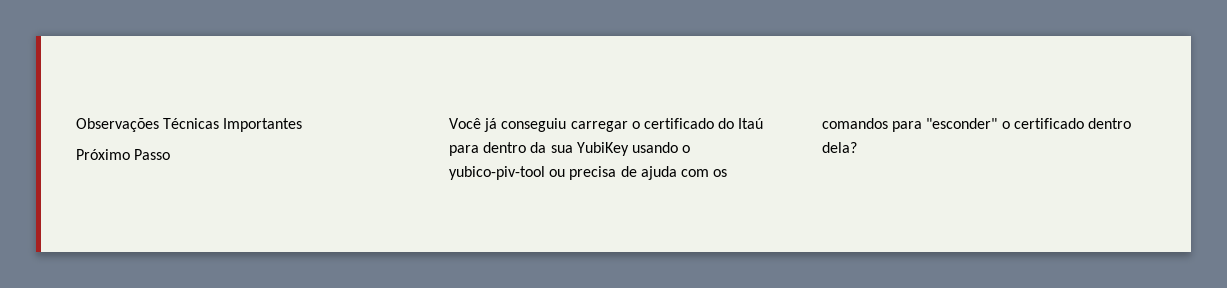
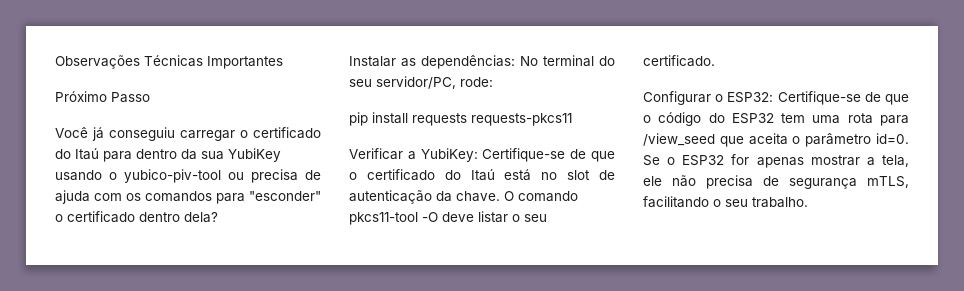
+ Instalar as dependências: No terminal do seu servidor/PC, rode:
+ pip install requests requests-pkcs11
+ Verificar a YubiKey: Certifique-se de que o certificado do Itaú está no slot de autenticação da chave. O comando pkcs11-tool -O deve listar o seu certificado.
+ Configurar o ESP32: Certifique-se de que o código do ESP32 tem uma rota para /view_seed que aceita o parâmetro id=0. Se o ESP32 for apenas mostrar a tela, ele não precisa de segurança mTLS, facilitando o seu trabalho.

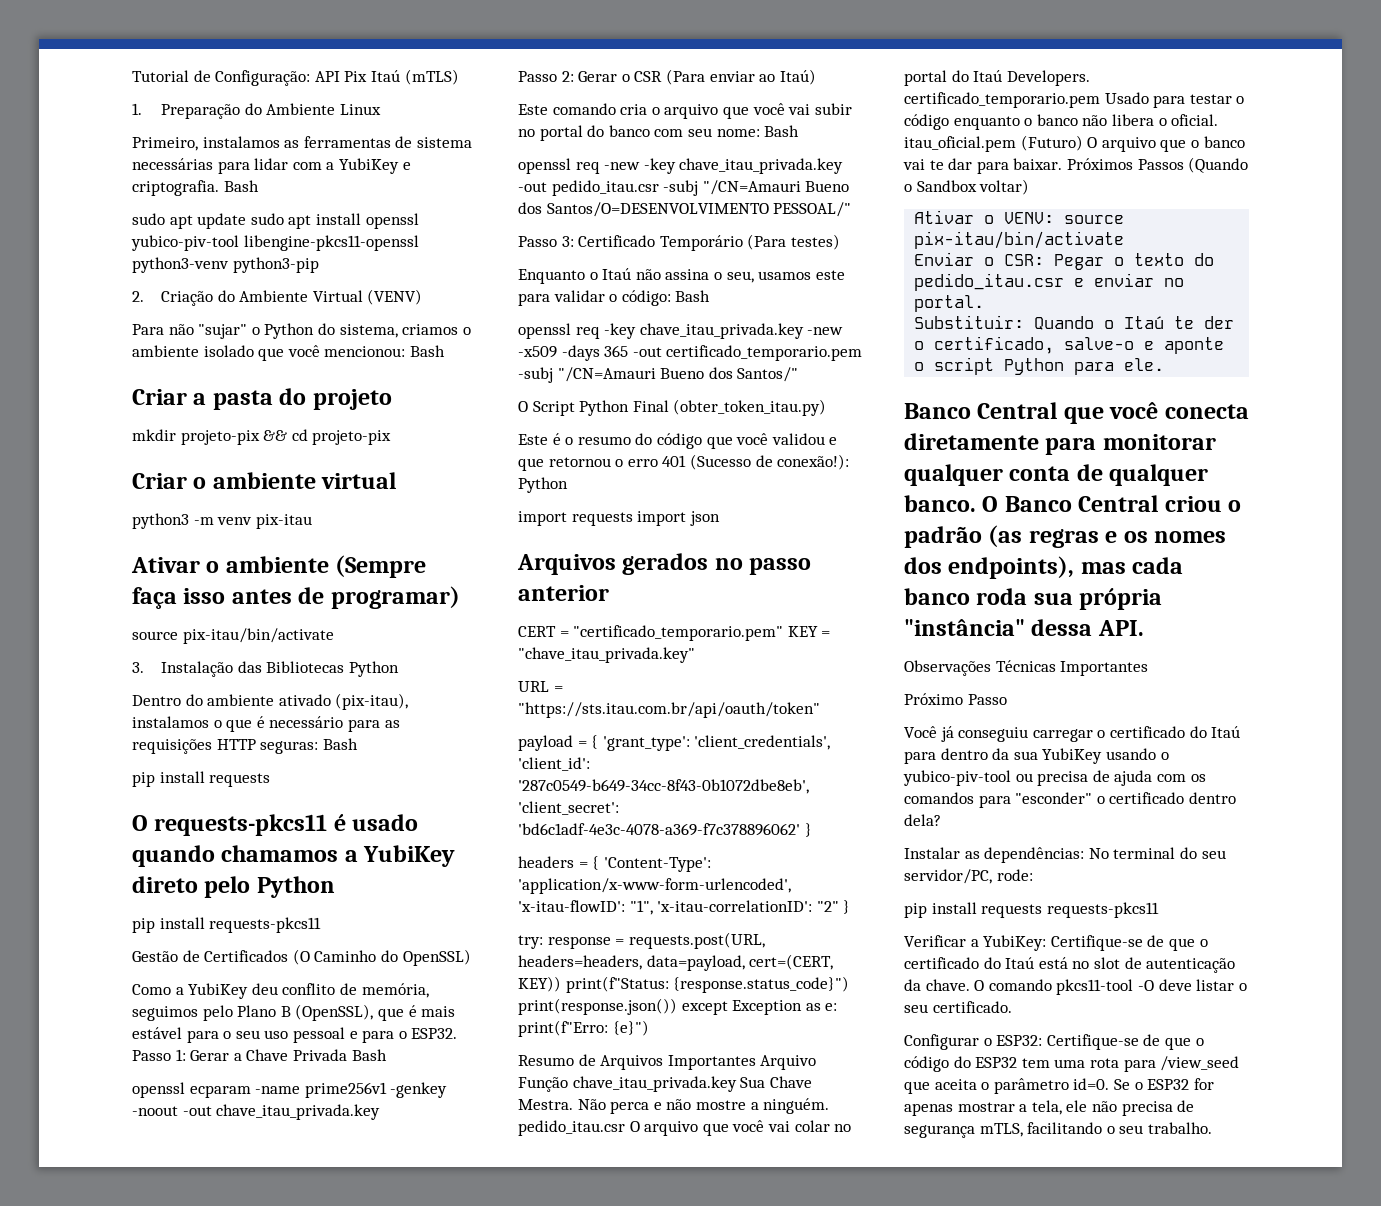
+ Tutorial de Configuração: API Pix Itaú (mTLS)
+ 1. Preparação do Ambiente Linux
+ Primeiro, instalamos as ferramentas de sistema necessárias para lidar com a YubiKey e criptografia. Bash
+ sudo apt update sudo apt install openssl yubico-piv-tool libengine-pkcs11-openssl python3-venv python3-pip
+ 2. Criação do Ambiente Virtual (VENV)
+ Para não "sujar" o Python do sistema, criamos o ambiente isolado que você mencionou: Bash
+ Criar a pasta do projeto
+ mkdir projeto-pix && cd projeto-pix
+ Criar o ambiente virtual
+ python3 -m venv pix-itau
+ Ativar o ambiente (Sempre faça isso antes de programar)
+ source pix-itau/bin/activate
+ 3. Instalação das Bibliotecas Python
+ Dentro do ambiente ativado (pix-itau), instalamos o que é necessário para as requisições HTTP seguras: Bash
+ pip install requests
+ O requests-pkcs11 é usado quando chamamos a YubiKey direto pelo Python
+ pip install requests-pkcs11
+ Gestão de Certificados (O Caminho do OpenSSL)
+ Como a YubiKey deu conflito de memória, seguimos pelo Plano B (OpenSSL), que é mais estável para o seu uso pessoal e para o ESP32. Passo 1: Gerar a Chave Privada Bash
+ openssl ecparam -name prime256v1 -genkey -noout -out chave_itau_privada.key
+ Passo 2: Gerar o CSR (Para enviar ao Itaú)
+ Este comando cria o arquivo que você vai subir no portal do banco com seu nome: Bash
+ openssl req -new -key chave_itau_privada.key -out pedido_itau.csr -subj "/CN=Amauri Bueno dos Santos/O=DESENVOLVIMENTO PESSOAL/"
+ Passo 3: Certificado Temporário (Para testes)
+ Enquanto o Itaú não assina o seu, usamos este para validar o código: Bash
+ openssl req -key chave_itau_privada.key -new -x509 -days 365 -out certificado_temporario.pem -subj "/CN=Amauri Bueno dos Santos/"
+ O Script Python Final (obter_token_itau.py)
+ Este é o resumo do código que você validou e que retornou o erro 401 (Sucesso de conexão!): Python
+ import requests import json
+ Arquivos gerados no passo anterior
+ CERT = "certificado_temporario.pem" KEY = "chave_itau_privada.key"
+ URL = "https://sts.itau.com.br/api/oauth/token"
+ payload = { 'grant_type': 'client_credentials', 'client_id': '287c0549-b649-34cc-8f43-0b1072dbe8eb', 'client_secret': 'bd6c1adf-4e3c-4078-a369-f7c378896062' }
+ headers = { 'Content-Type': 'application/x-www-form-urlencoded', 'x-itau-flowID': "1", 'x-itau-correlationID': "2" }
+ try: response = requests.post(URL, headers=headers, data=payload, cert=(CERT, KEY)) print(f"Status: {response.status_code}") print(response.json()) except Exception as e: print(f"Erro: {e}")
+ Resumo de Arquivos Importantes Arquivo Função chave_itau_privada.key Sua Chave Mestra. Não perca e não mostre a ninguém. pedido_itau.csr O arquivo que você vai colar no portal do Itaú Developers. certificado_temporario.pem Usado para testar o código enquanto o banco não libera o oficial. itau_oficial.pem (Futuro) O arquivo que o banco vai te dar para baixar. Próximos Passos (Quando o Sandbox voltar)
+ Ativar o VENV: source pix-itau/bin/activate
+ Enviar o CSR: Pegar o texto do pedido_itau.csr e enviar no portal.
+ Substituir: Quando o Itaú te der o certificado, salve-o e aponte o script Python para ele.
+ Banco Central que você conecta diretamente para monitorar qualquer conta de qualquer banco. O Banco Central criou o padrão (as regras e os nomes dos endpoints), mas cada banco roda sua própria "instância" dessa API.

